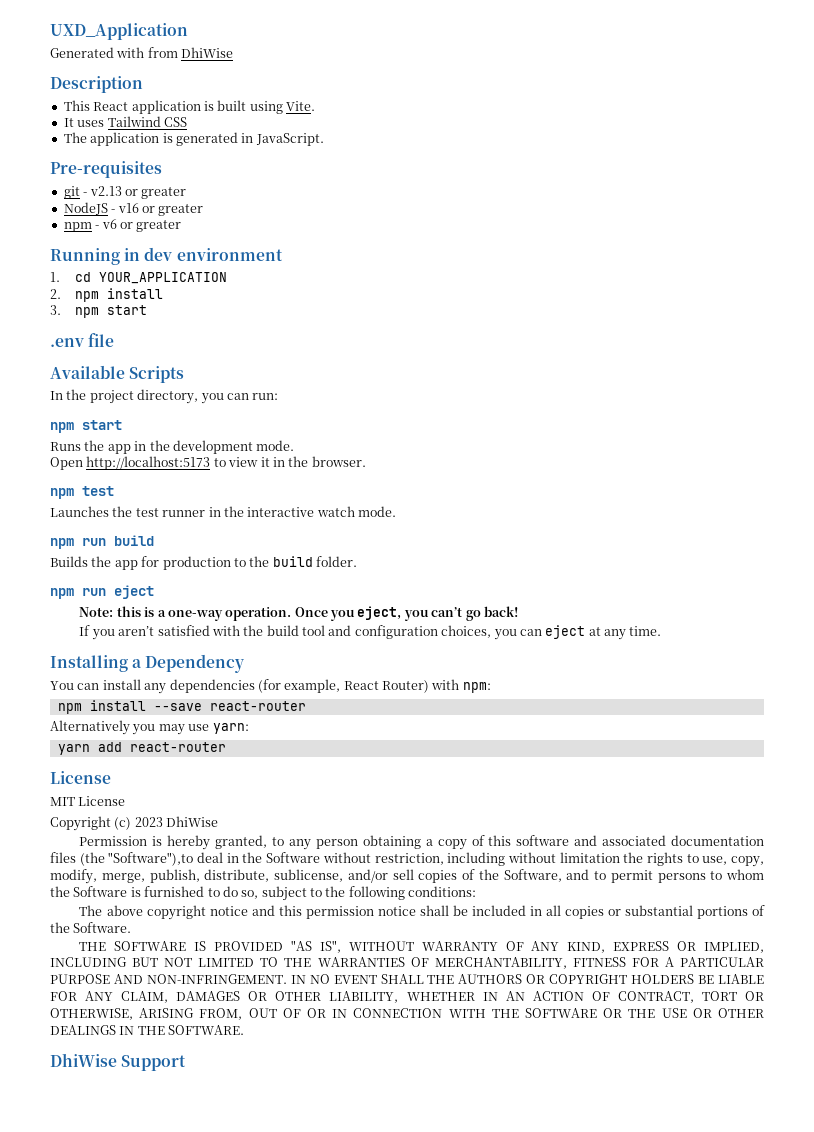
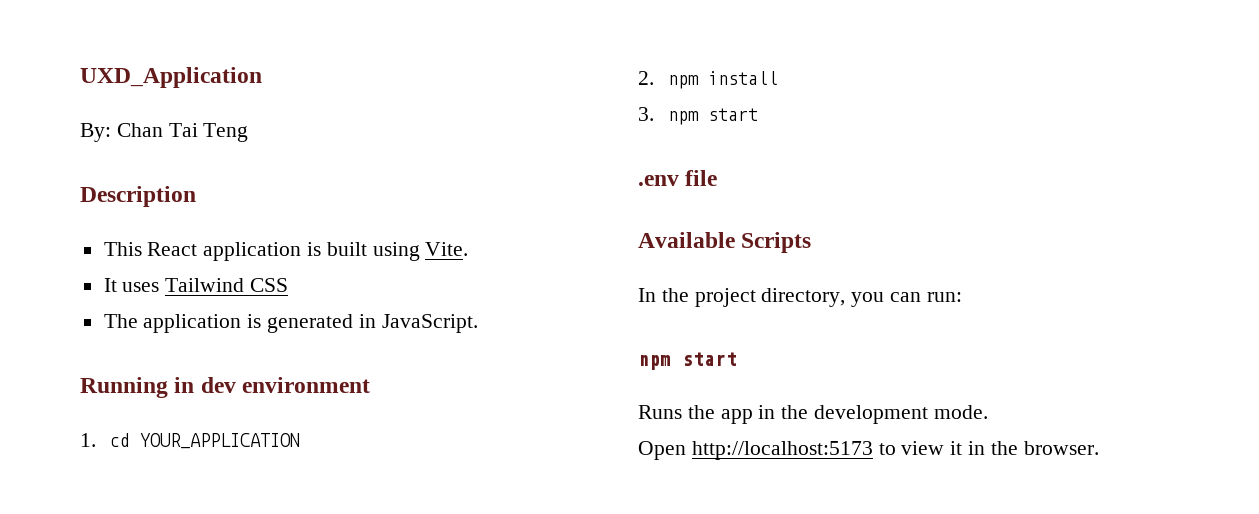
- Generated with from DhiWise
+ By: Chan Tai Teng
- Pre-requisites
- git - v2.13 or greater
- NodeJS - v16 or greater
- npm - v6 or greater
- npm test
- Launches the test runner in the interactive watch mode.
- npm run build
- Builds the app for production to the build folder.
- npm run eject
- Note: this is a one-way operation. Once you eject, you can’t go back!
- If you aren’t satisfied with the build tool and configuration choices, you can eject at any time.
- Installing a Dependency
- You can install any dependencies (for example, React Router) with npm:
- npm install --save react-router
- Alternatively you may use yarn:
- yarn add react-router
- License
- MIT License
- Copyright (c) 2023 DhiWise
- Permission is hereby granted, to any person obtaining a copy of this software and associated documentation files (the "Software"),to deal in the Software without restriction, including without limitation the rights to use, copy, modify, merge, publish, distribute, sublicense, and/or sell copies of the Software, and to permit persons to whom the Software is furnished to do so, subject to the following conditions:
- The above copyright notice and this permission notice shall be included in all copies or substantial portions of the Software.
- THE SOFTWARE IS PROVIDED "AS IS", WITHOUT WARRANTY OF ANY KIND, EXPRESS OR IMPLIED, INCLUDING BUT NOT LIMITED TO THE WARRANTIES OF MERCHANTABILITY, FITNESS FOR A PARTICULAR PURPOSE AND NON-INFRINGEMENT. IN NO EVENT SHALL THE AUTHORS OR COPYRIGHT HOLDERS BE LIABLE FOR ANY CLAIM, DAMAGES OR OTHER LIABILITY, WHETHER IN AN ACTION OF CONTRACT, TORT OR OTHERWISE, ARISING FROM, OUT OF OR IN CONNECTION WITH THE SOFTWARE OR THE USE OR OTHER DEALINGS IN THE SOFTWARE.
- DhiWise Support

